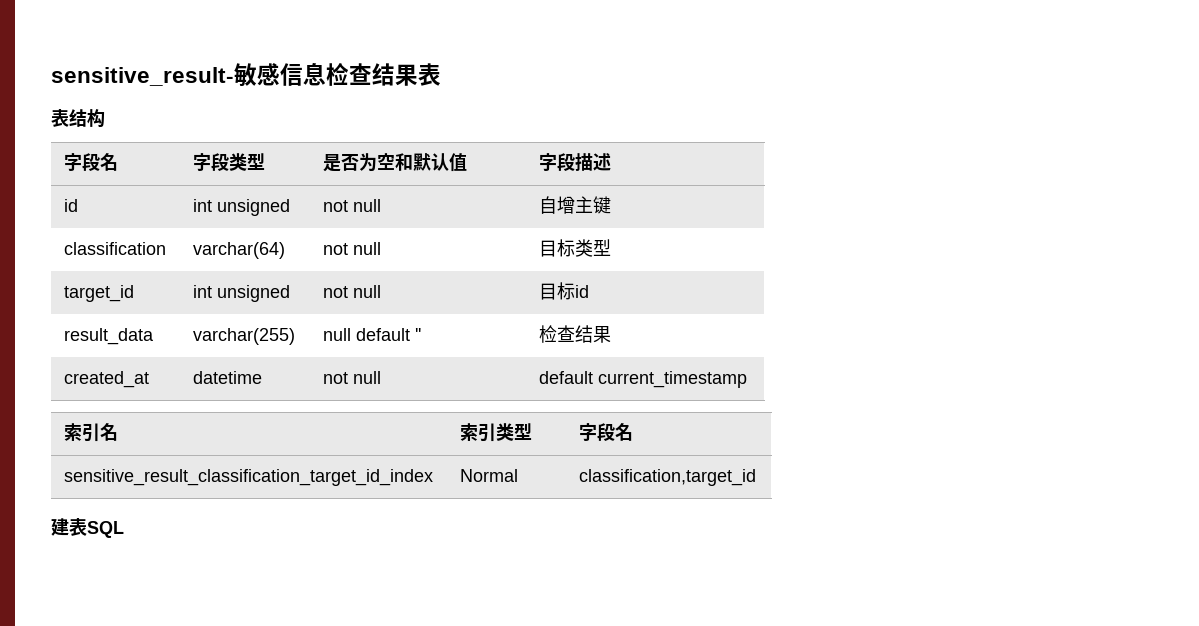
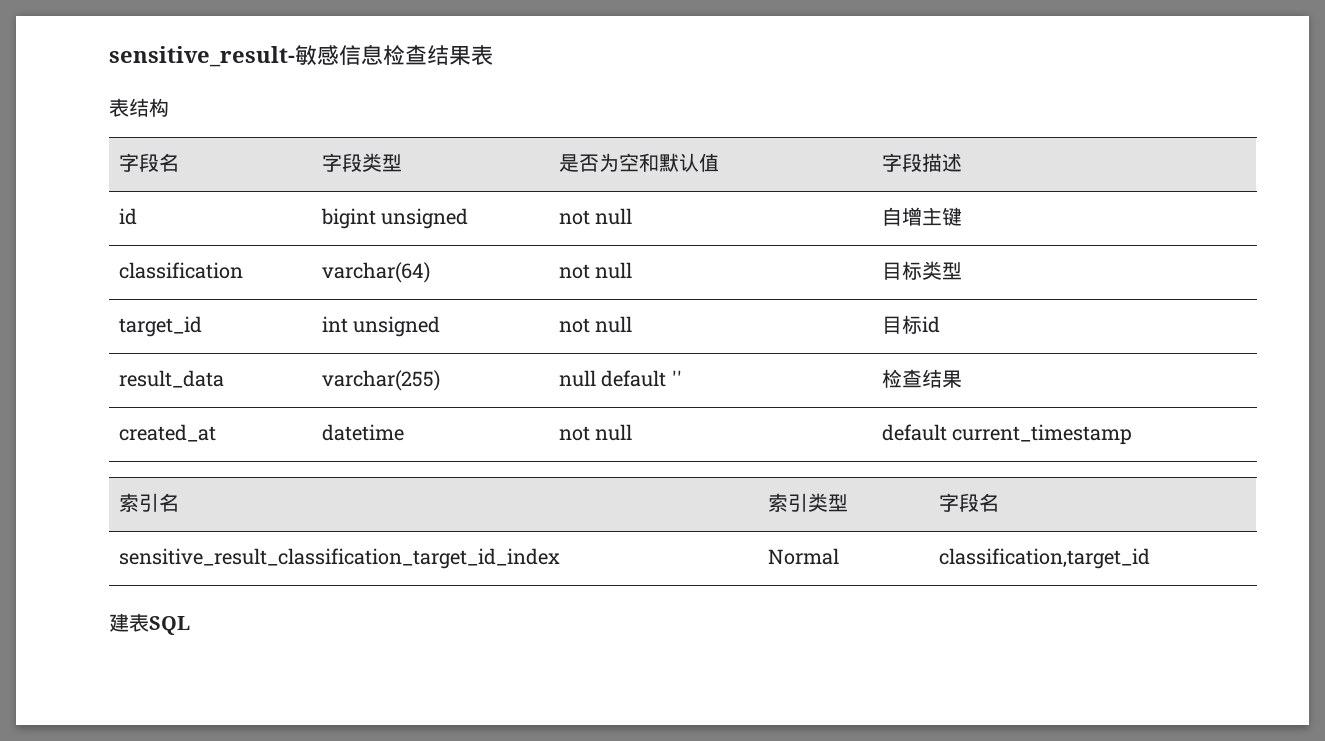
- id | int unsigned | not null | 自增主键
+ id | bigint unsigned | not null | 自增主键

